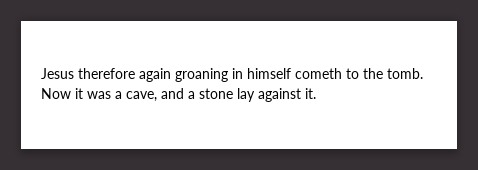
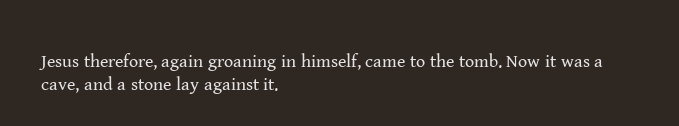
- Jesus therefore again groaning in himself cometh to the tomb.
+ Jesus therefore, again groaning in himself, came to the tomb.

